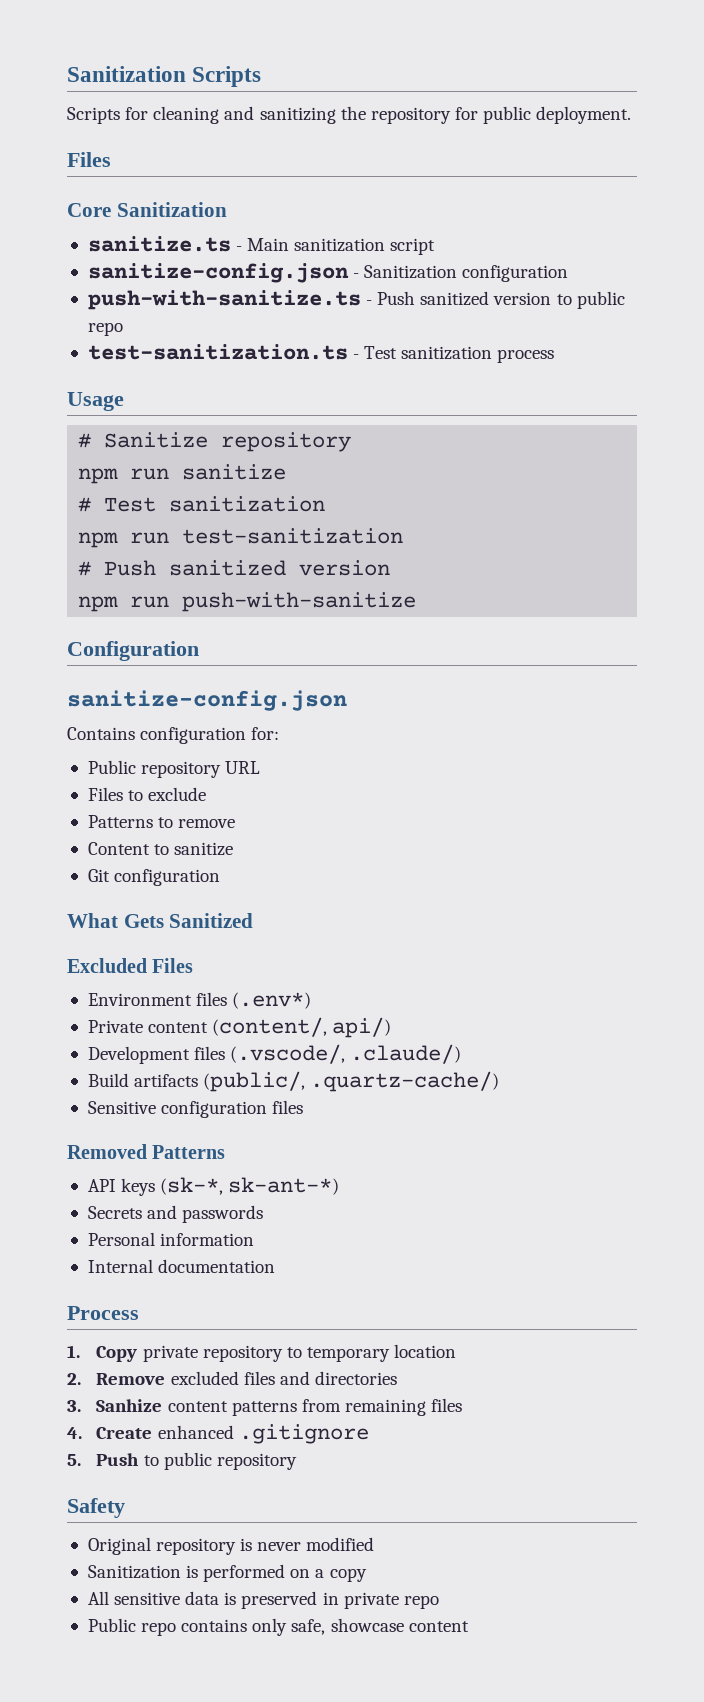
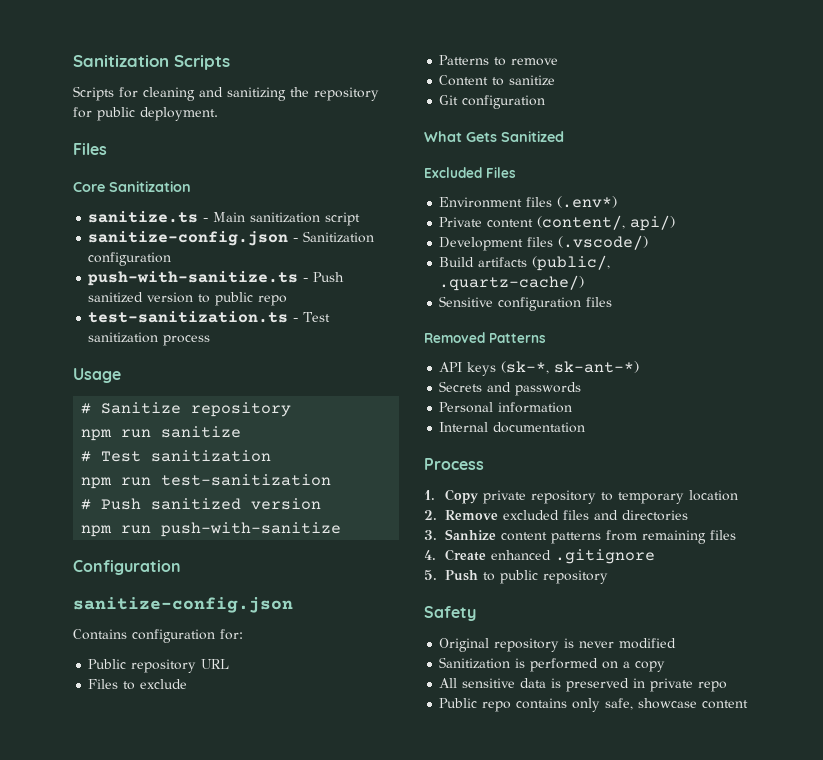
- Development files (.vscode/, .claude/)
+ Development files (.vscode/)

